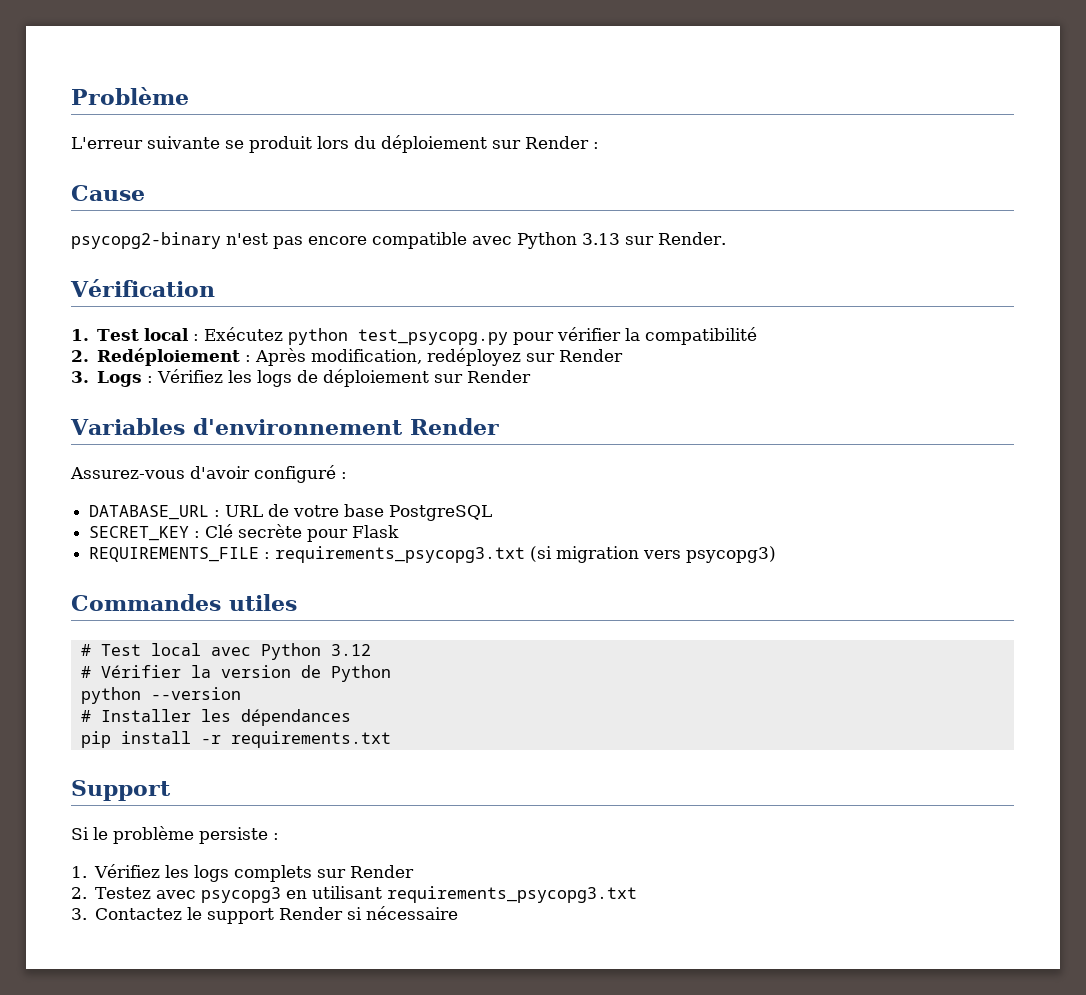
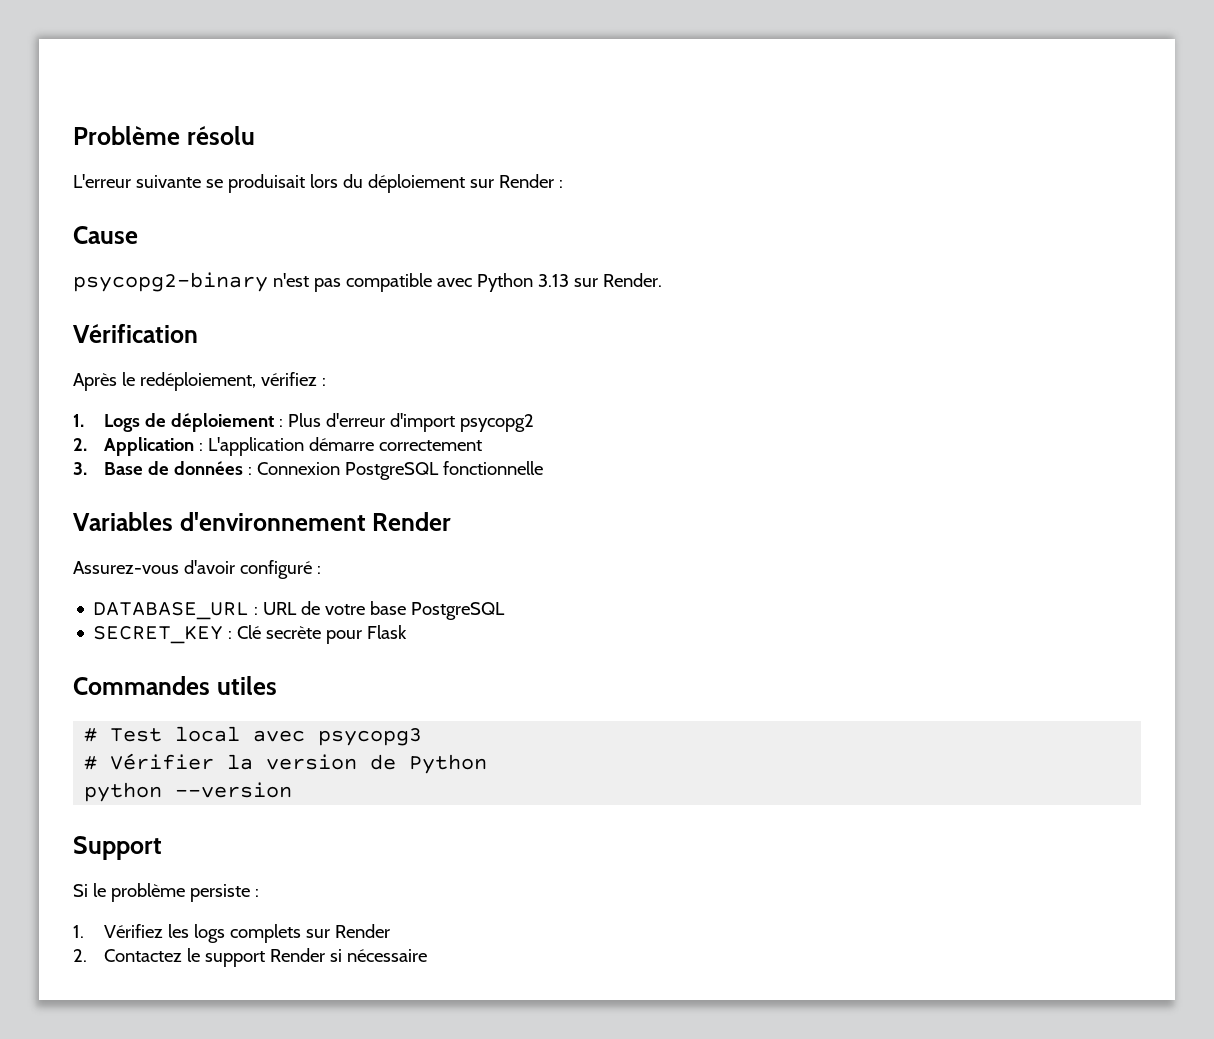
- Problème
+ Problème résolu
- L'erreur suivante se produit lors du déploiement sur Render :
+ L'erreur suivante se produisait lors du déploiement sur Render :
- psycopg2-binary n'est pas encore compatible avec Python 3.13 sur Render.
+ psycopg2-binary n'est pas compatible avec Python 3.13 sur Render.
- 1. Test local : Exécutez python test_psycopg.py pour vérifier la compatibilité
- 2. Redéploiement : Après modification, redéployez sur Render
- 3. Logs : Vérifiez les logs de déploiement sur Render
+ Après le redéploiement, vérifiez :
+ 1. Logs de déploiement : Plus d'erreur d'import psycopg2
+ 2. Application : L'application démarre correctement
+ 3. Base de données : Connexion PostgreSQL fonctionnelle
- REQUIREMENTS_FILE : requirements_psycopg3.txt (si migration vers psycopg3)
- # Test local avec Python 3.12
+ # Test local avec psycopg3
- # Installer les dépendances
- pip install -r requirements.txt
- 2. Testez avec psycopg3 en utilisant requirements_psycopg3.txt
- 3. Contactez le support Render si nécessaire
+ 2. Contactez le support Render si nécessaire

